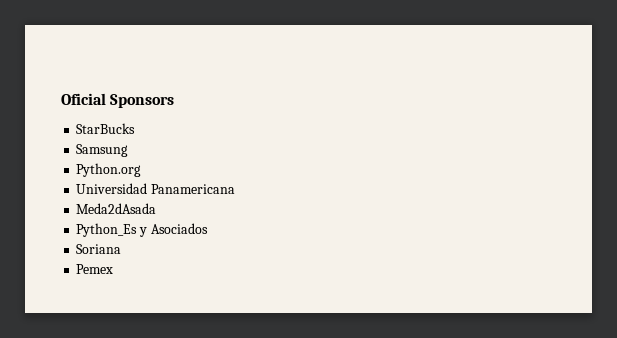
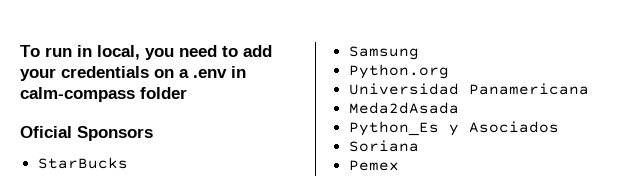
+ To run in local, you need to add your credentials on a .env in calm-compass folder

